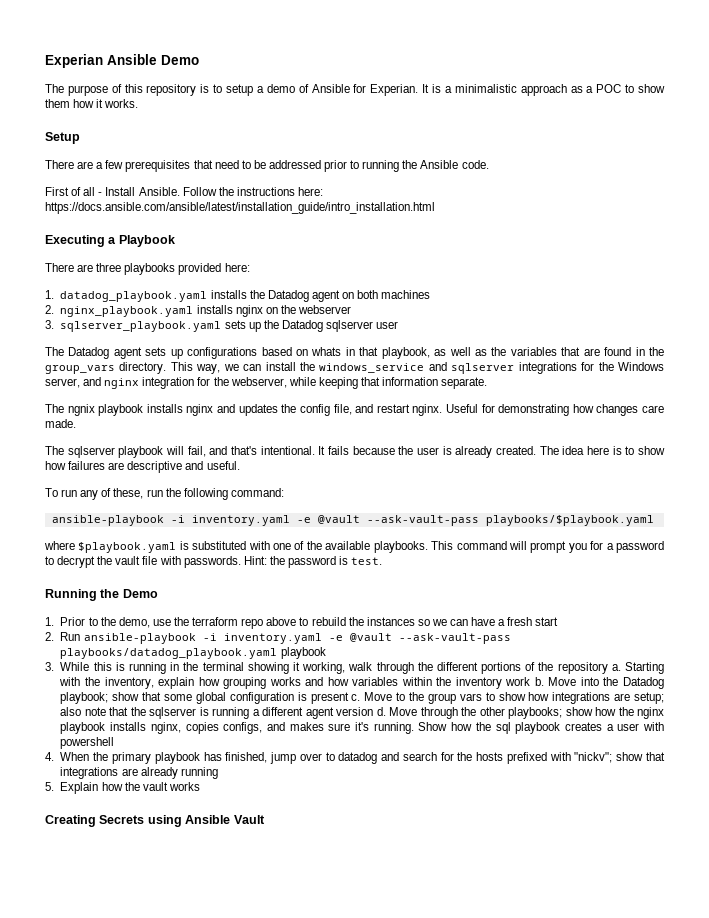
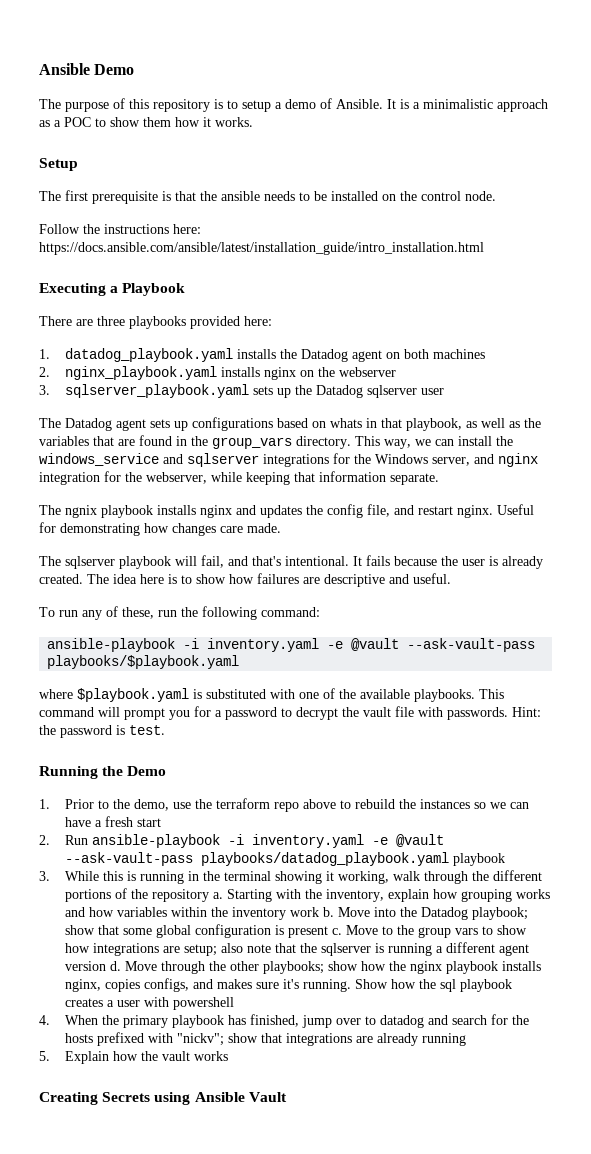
- Experian Ansible Demo
+ Ansible Demo
- The purpose of this repository is to setup a demo of Ansible for Experian.
+ The purpose of this repository is to setup a demo of Ansible.
- There are a few prerequisites that need to be addressed prior to running the Ansible code.
- First of all - Install Ansible. Follow the instructions here: https://docs.ansible.com/ansible/latest/installation_guide/intro_installation.html
+ The first prerequisite is that the ansible needs to be installed on the control node.
+ Follow the instructions here: https://docs.ansible.com/ansible/latest/installation_guide/intro_installation.html

